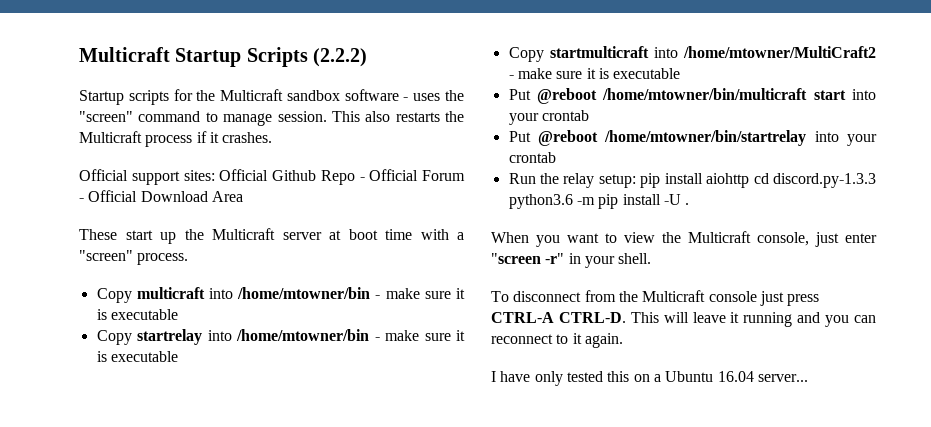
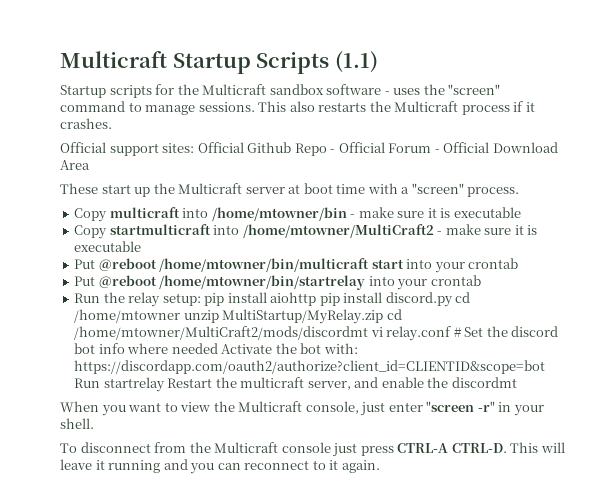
- Multicraft Startup Scripts (2.2.2)
+ Multicraft Startup Scripts (1.1)
- Startup scripts for the Multicraft sandbox software - uses the "screen" command to manage session.
+ Startup scripts for the Multicraft sandbox software - uses the "screen" command to manage sessions.
- Copy startrelay into /home/mtowner/bin - make sure it is executable
- Run the relay setup: pip install aiohttp cd discord.py-1.3.3 python3.6 -m pip install -U .
+ Run the relay setup: pip install aiohttp pip install discord.py cd /home/mtowner unzip MultiStartup/MyRelay.zip cd /home/mtowner/MultiCraft2/mods/discordmt vi relay.conf # Set the discord bot info where needed Activate the bot with: https://discordapp.com/oauth2/authorize?client_id=CLIENTID&scope=bot Run startrelay Restart the multicraft server, and enable the discordmt
- I have only tested this on a Ubuntu 16.04 server...

